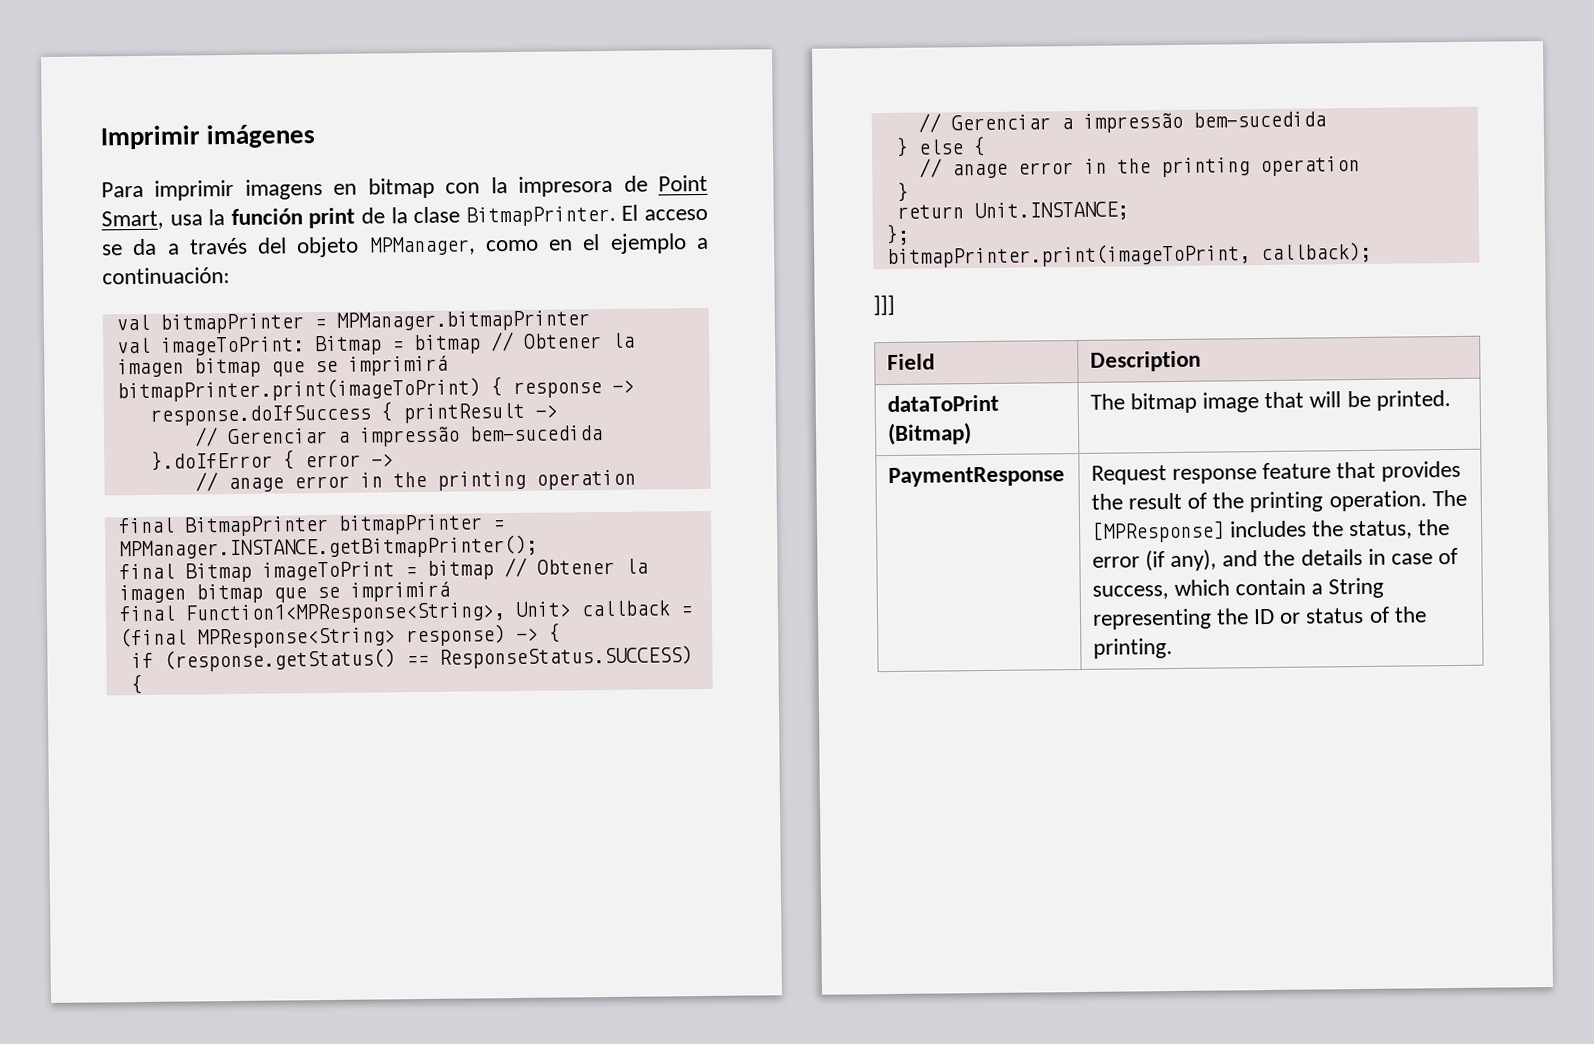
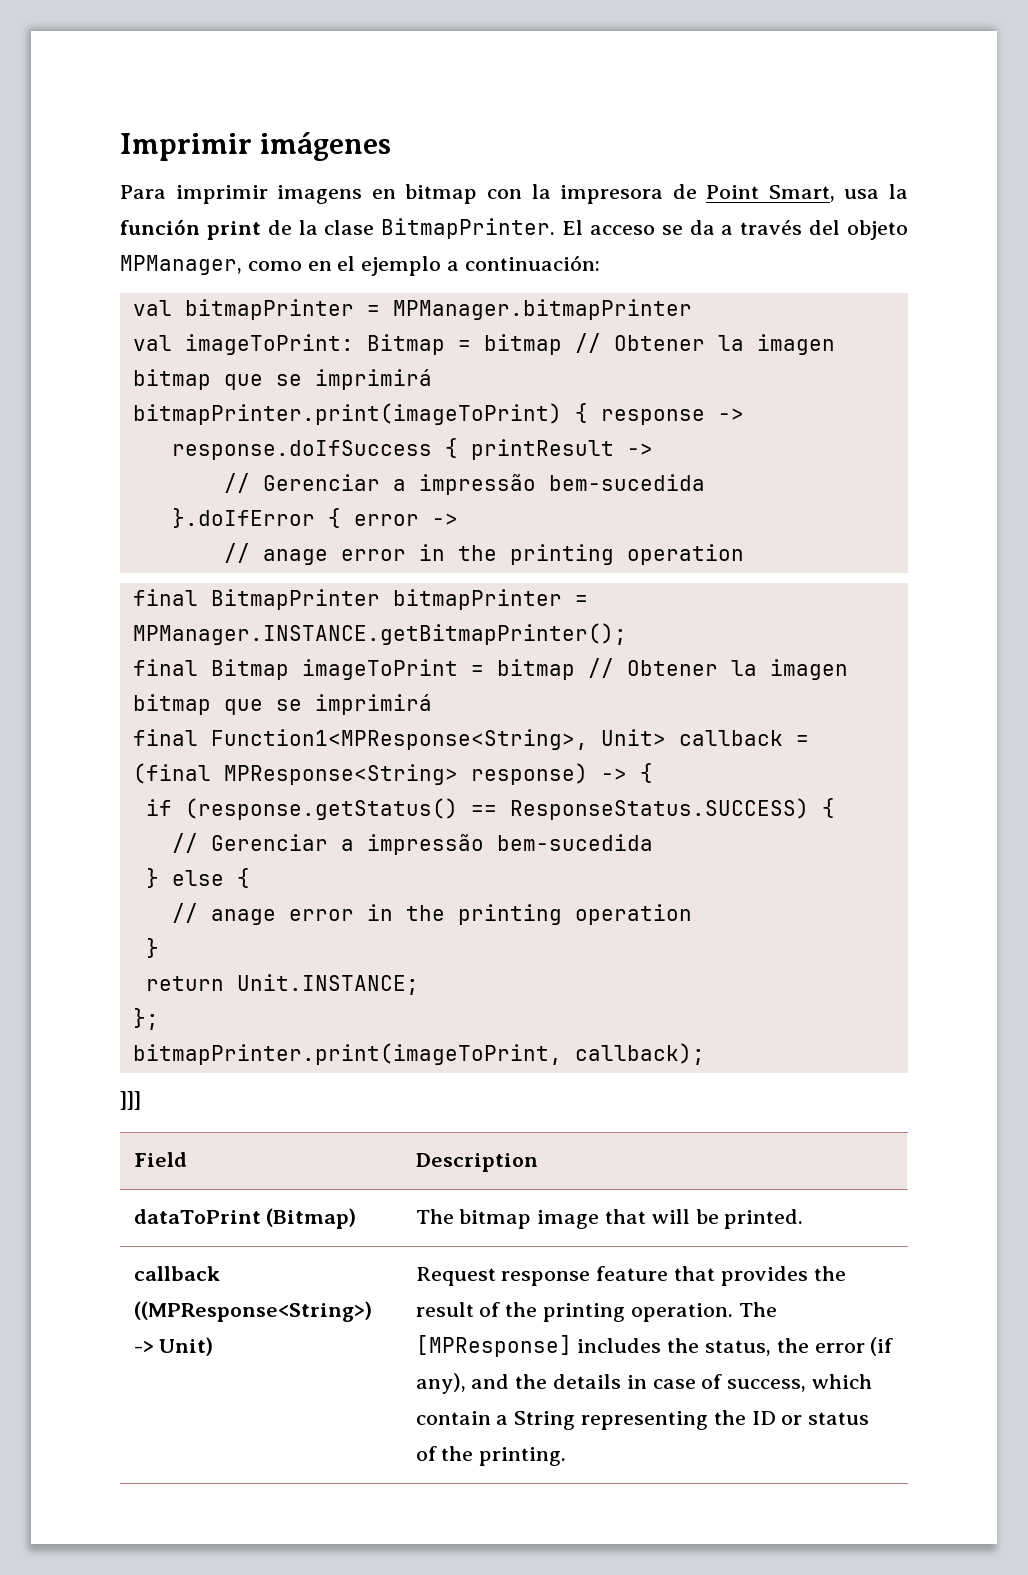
- PaymentResponse
+ callback ((MPResponse<String>) -> Unit)

